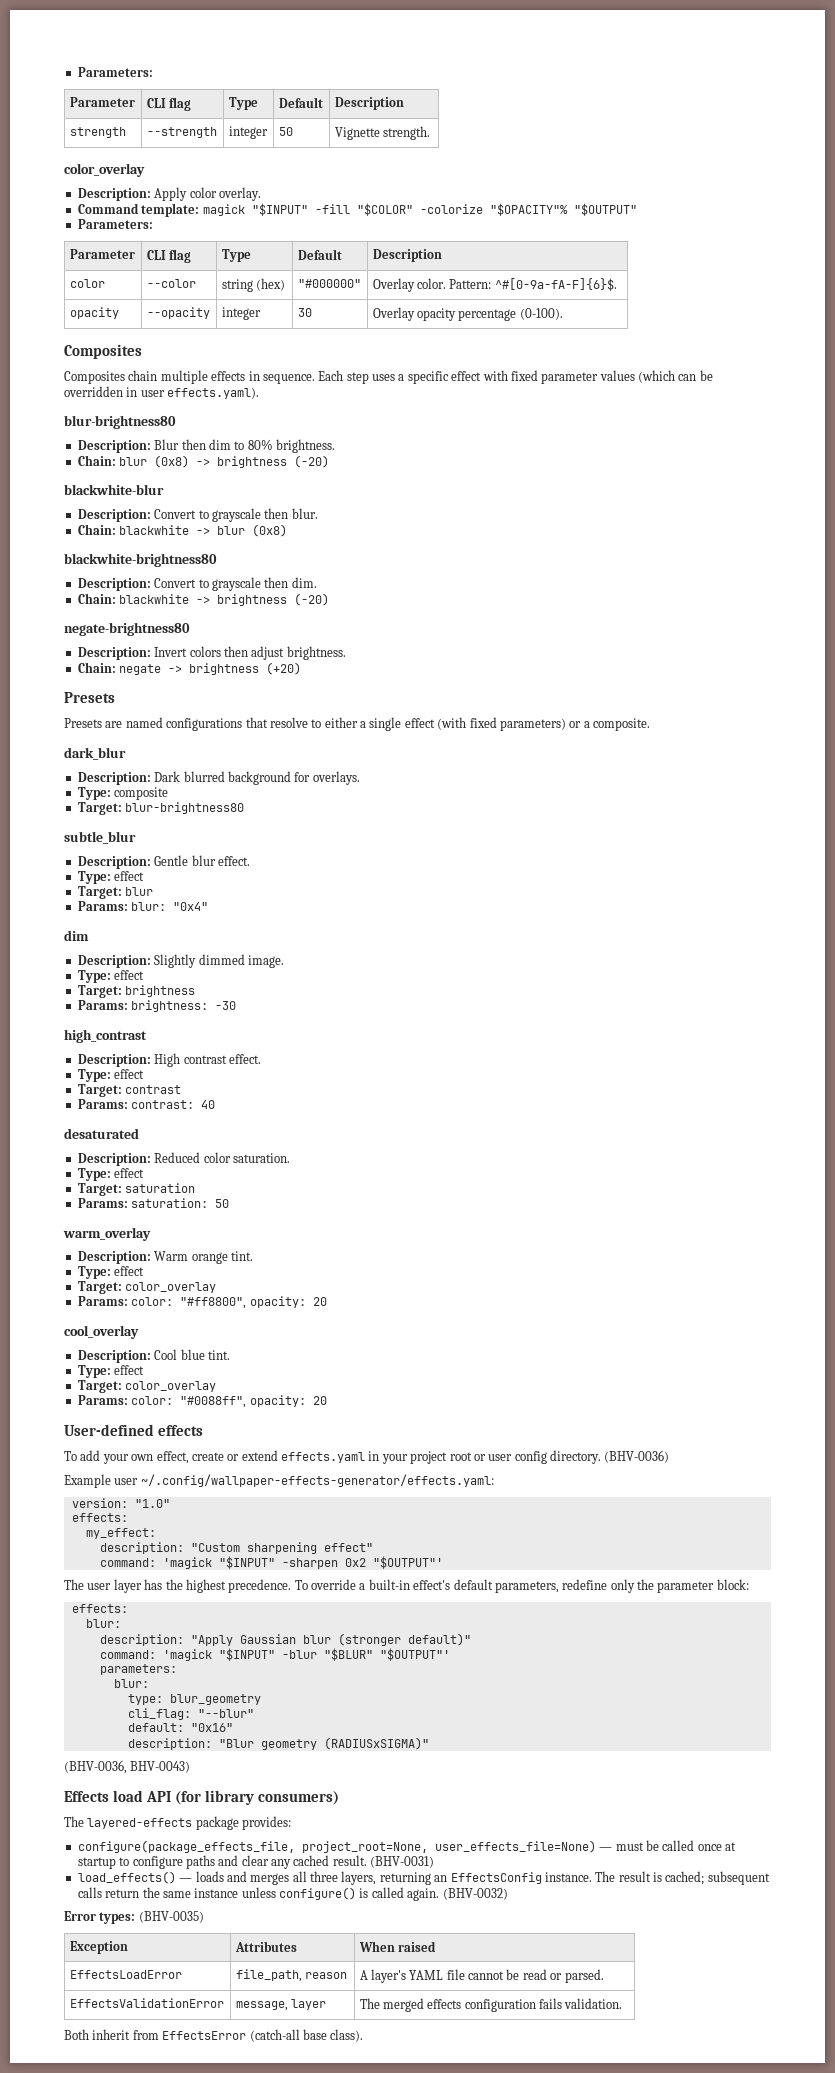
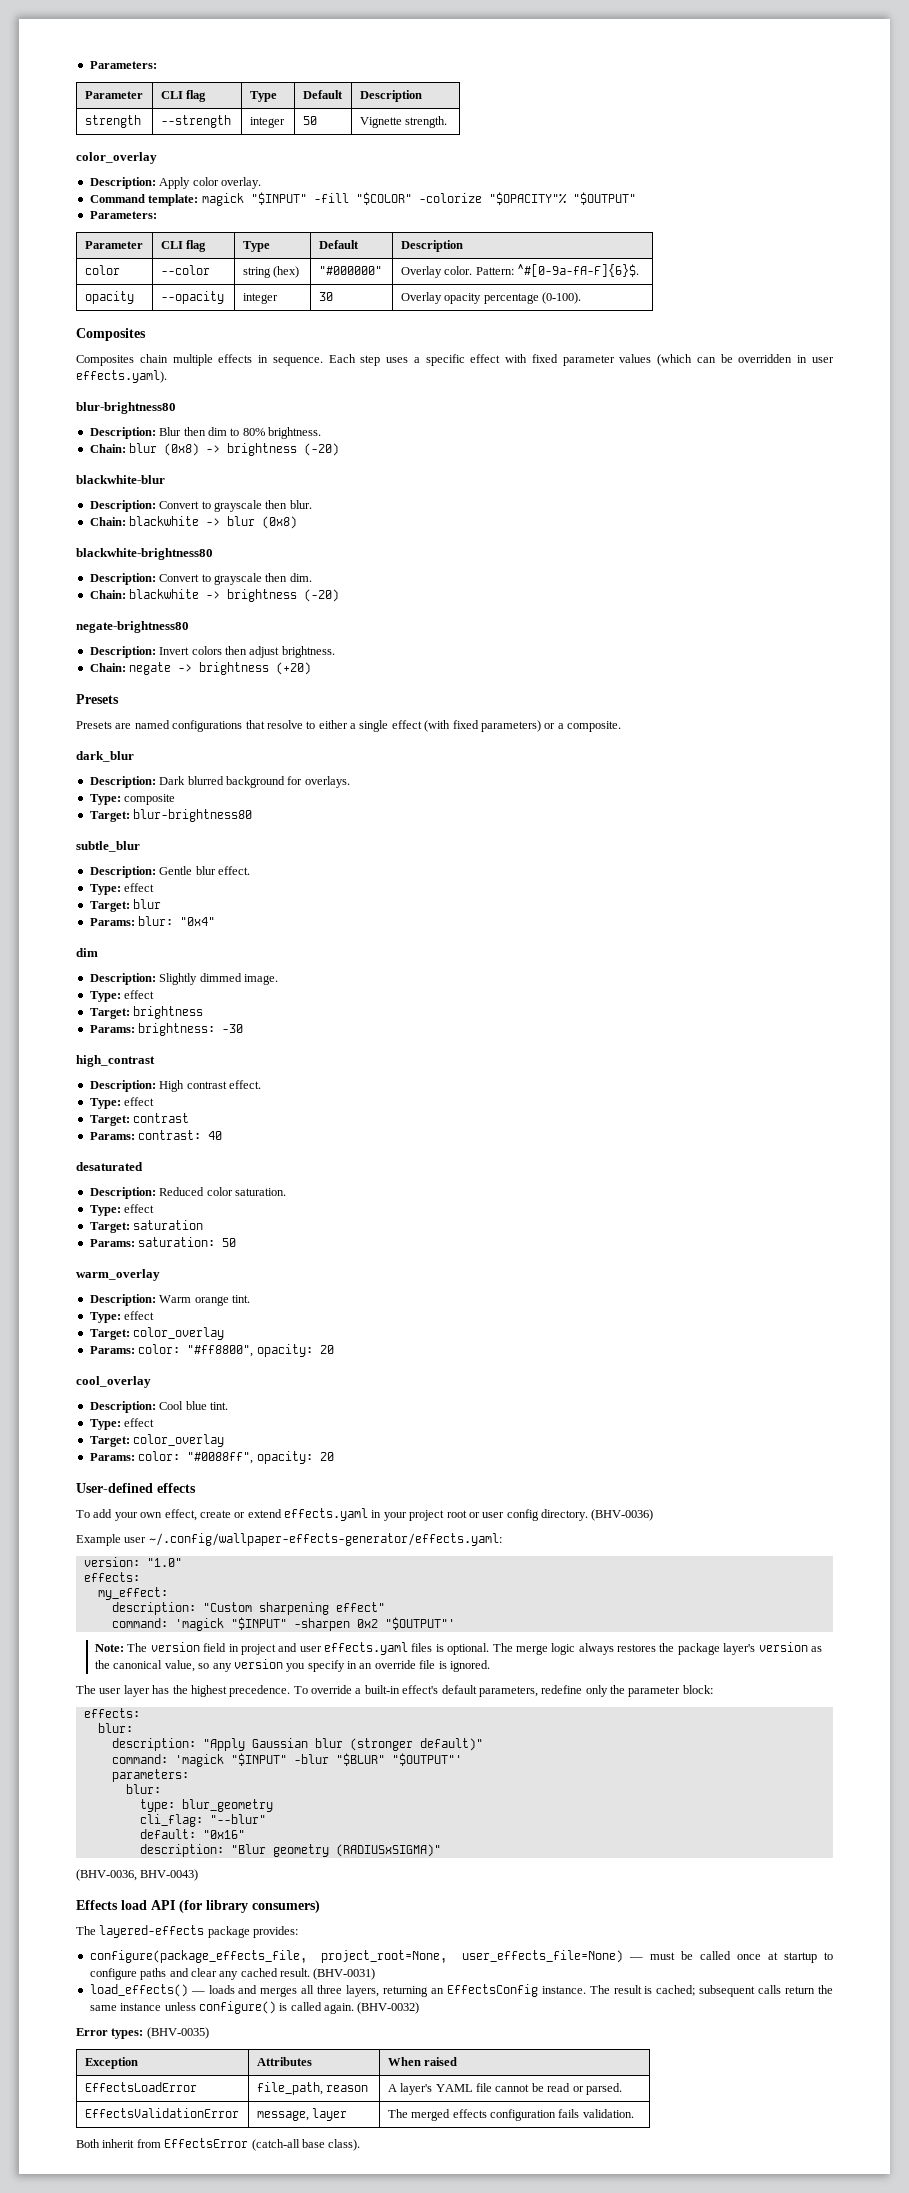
+ Note: The version field in project and user effects.yaml files is optional. The merge logic always restores the package layer's version as the canonical value, so any version you specify in an override file is ignored.

